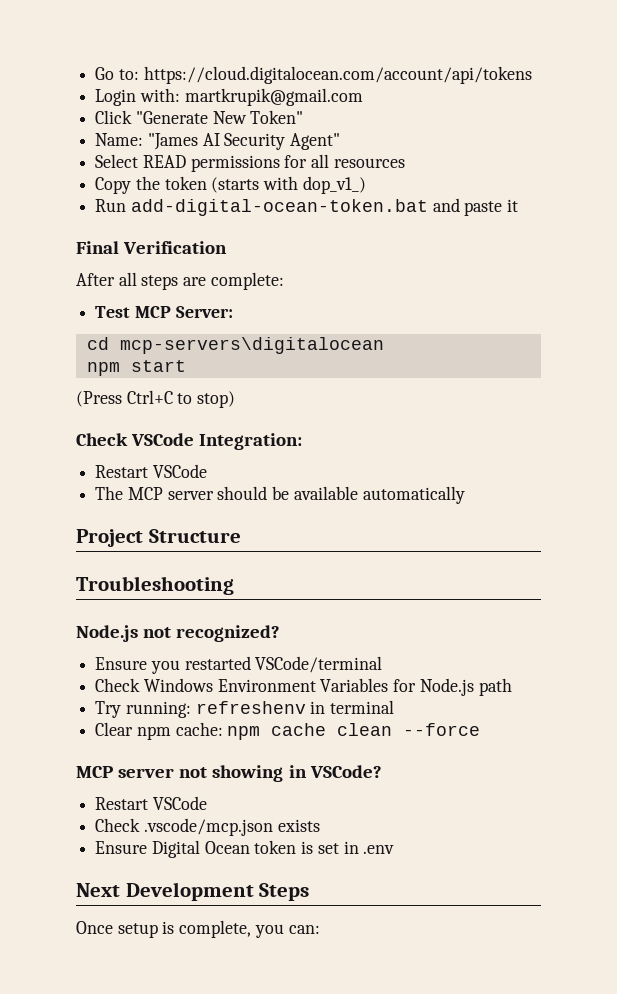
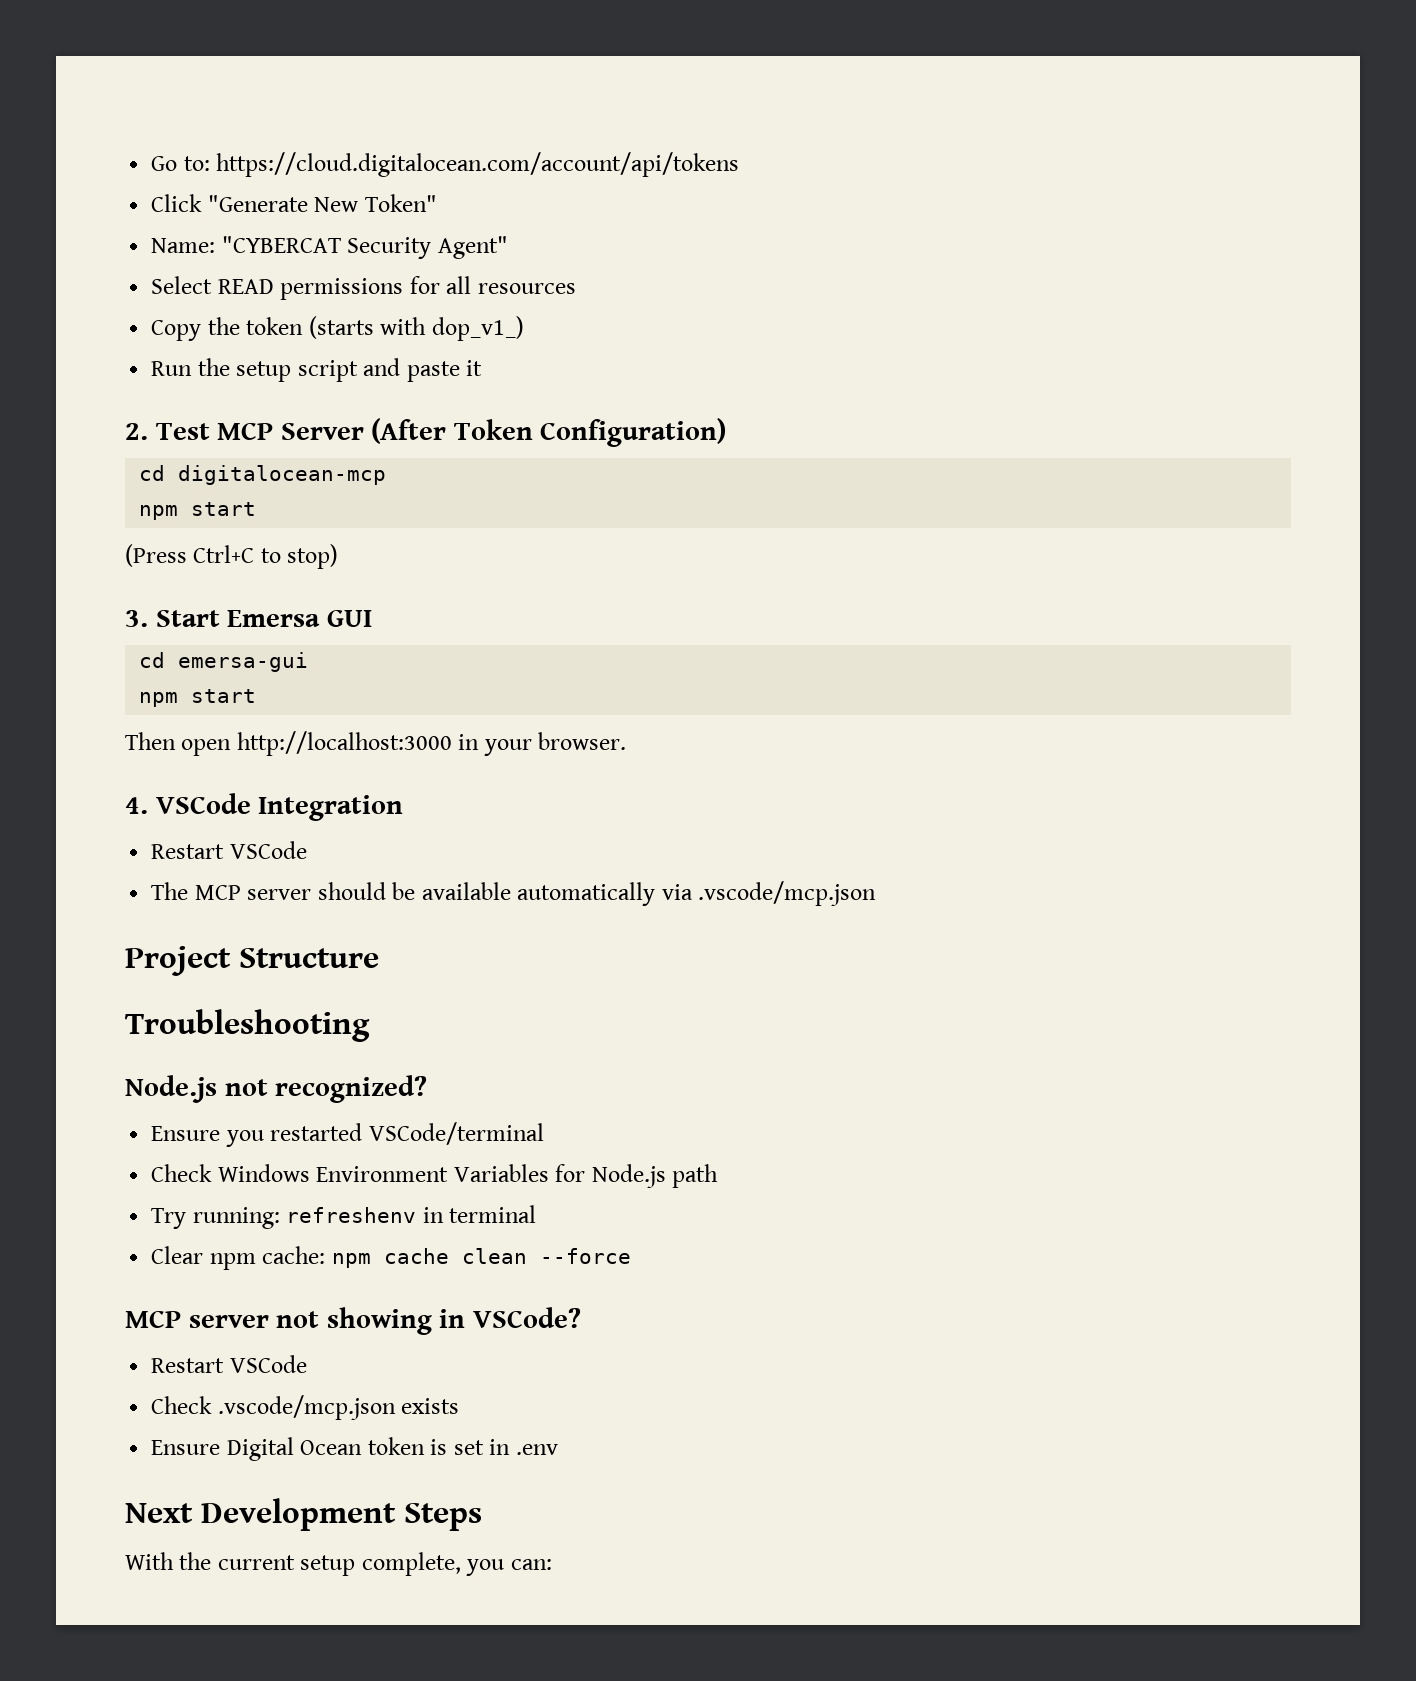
- Login with: martkrupik@gmail.com
- Name: "James AI Security Agent"
+ Name: "CYBERCAT Security Agent"
- Run add-digital-ocean-token.bat and paste it
+ Run the setup script and paste it
- Final Verification
- After all steps are complete:
- Test MCP Server:
- cd mcp-servers\digitalocean
+ 2. Test MCP Server (After Token Configuration)
+ cd digitalocean-mcp
- Check VSCode Integration:
+ 3. Start Emersa GUI
+ cd emersa-gui
+ npm start
+ Then open http://localhost:3000 in your browser.
+ 4. VSCode Integration
- The MCP server should be available automatically
+ The MCP server should be available automatically via .vscode/mcp.json
- Once setup is complete, you can:
+ With the current setup complete, you can:

